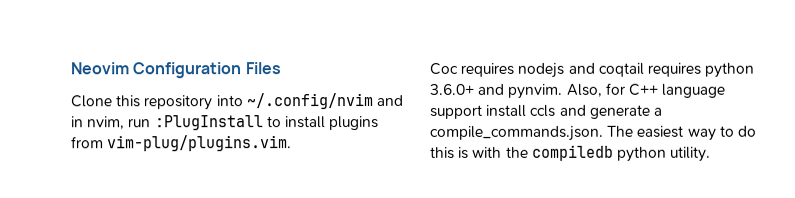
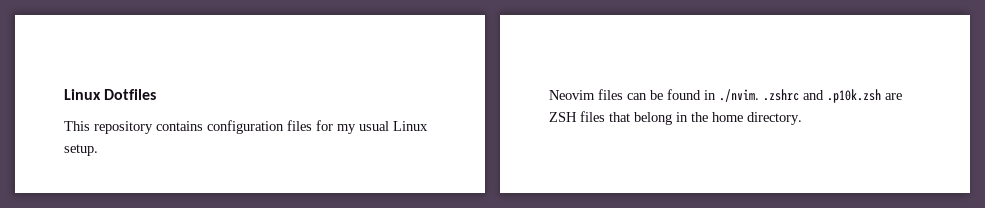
- Neovim Configuration Files
- Clone this repository into ~/.config/nvim and in nvim, run :PlugInstall to install plugins from vim-plug/plugins.vim.
- Coc requires nodejs and coqtail requires python 3.6.0+ and pynvim. Also, for C++ language support install ccls and generate a compile_commands.json. The easiest way to do this is with the compiledb python utility.
+ Linux Dotfiles
+ This repository contains configuration files for my usual Linux setup.
+ Neovim files can be found in ./nvim. .zshrc and .p10k.zsh are ZSH files that belong in the home directory.

